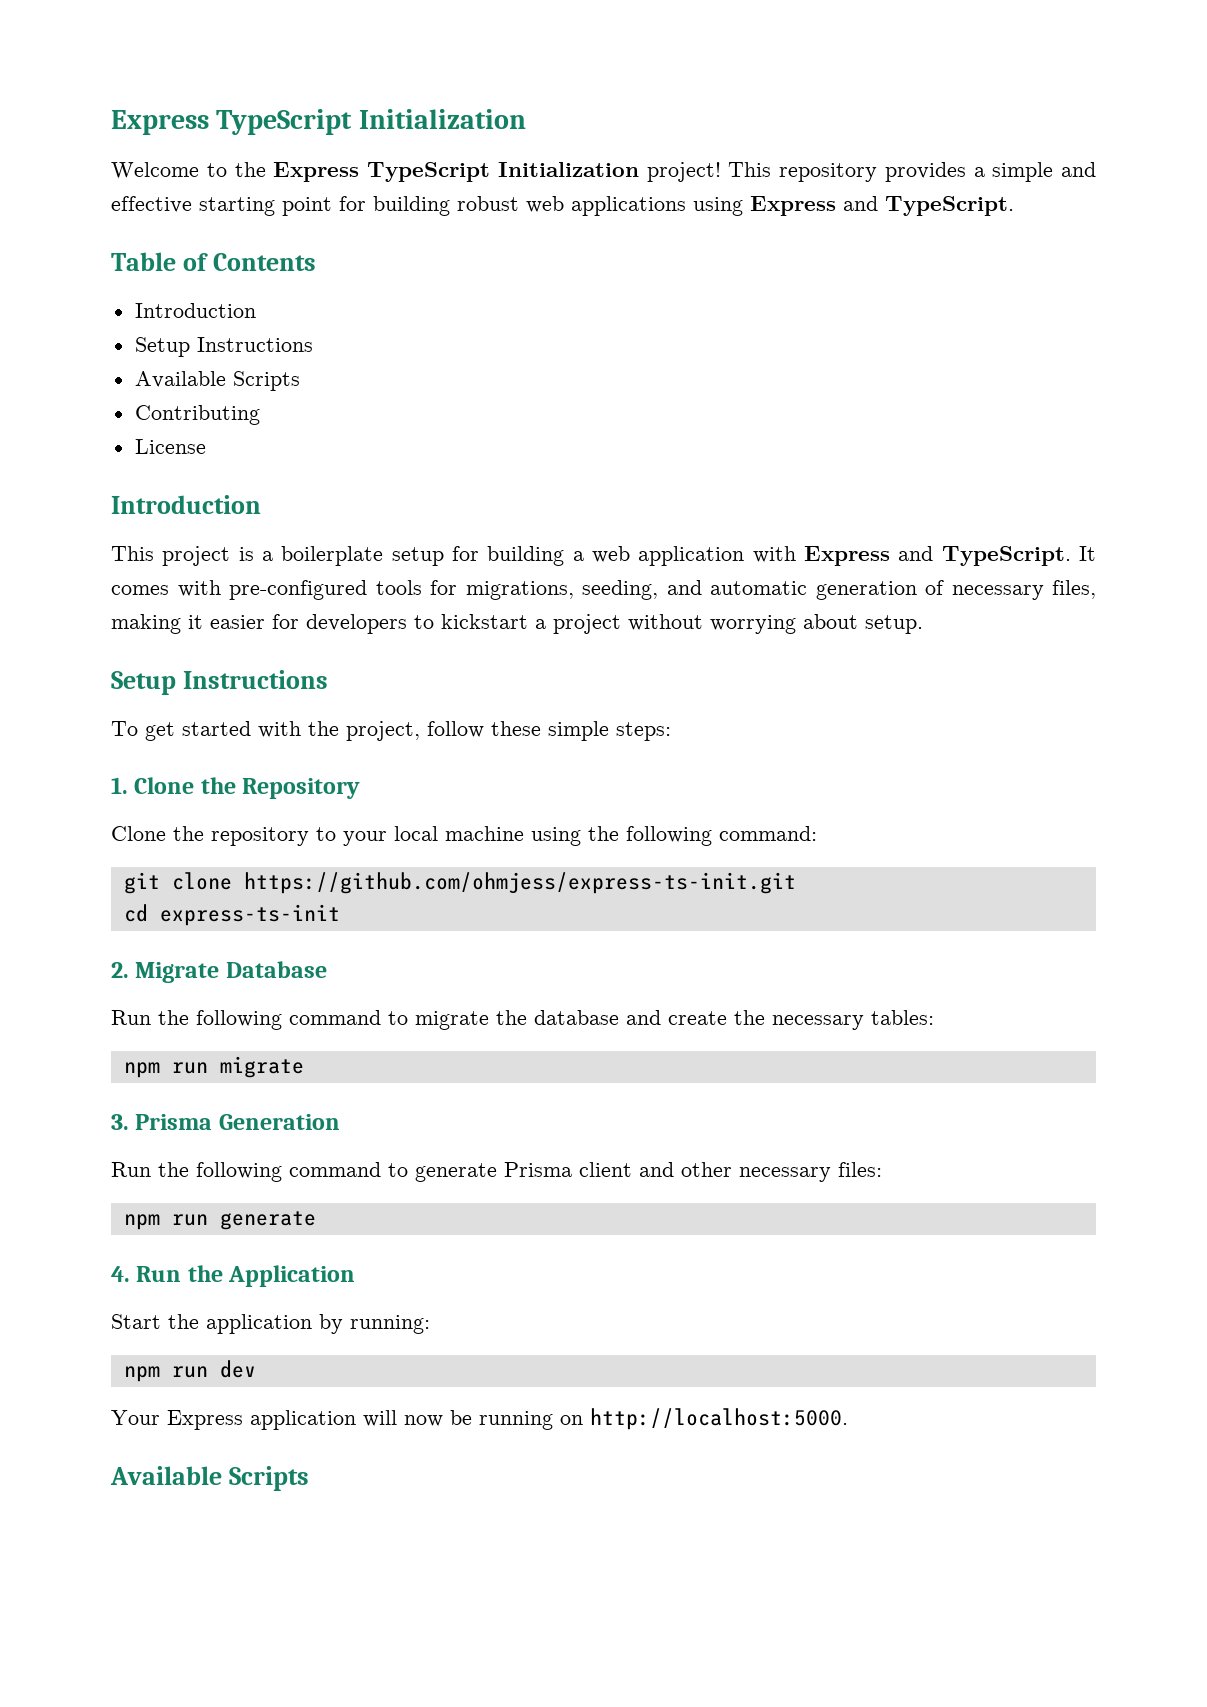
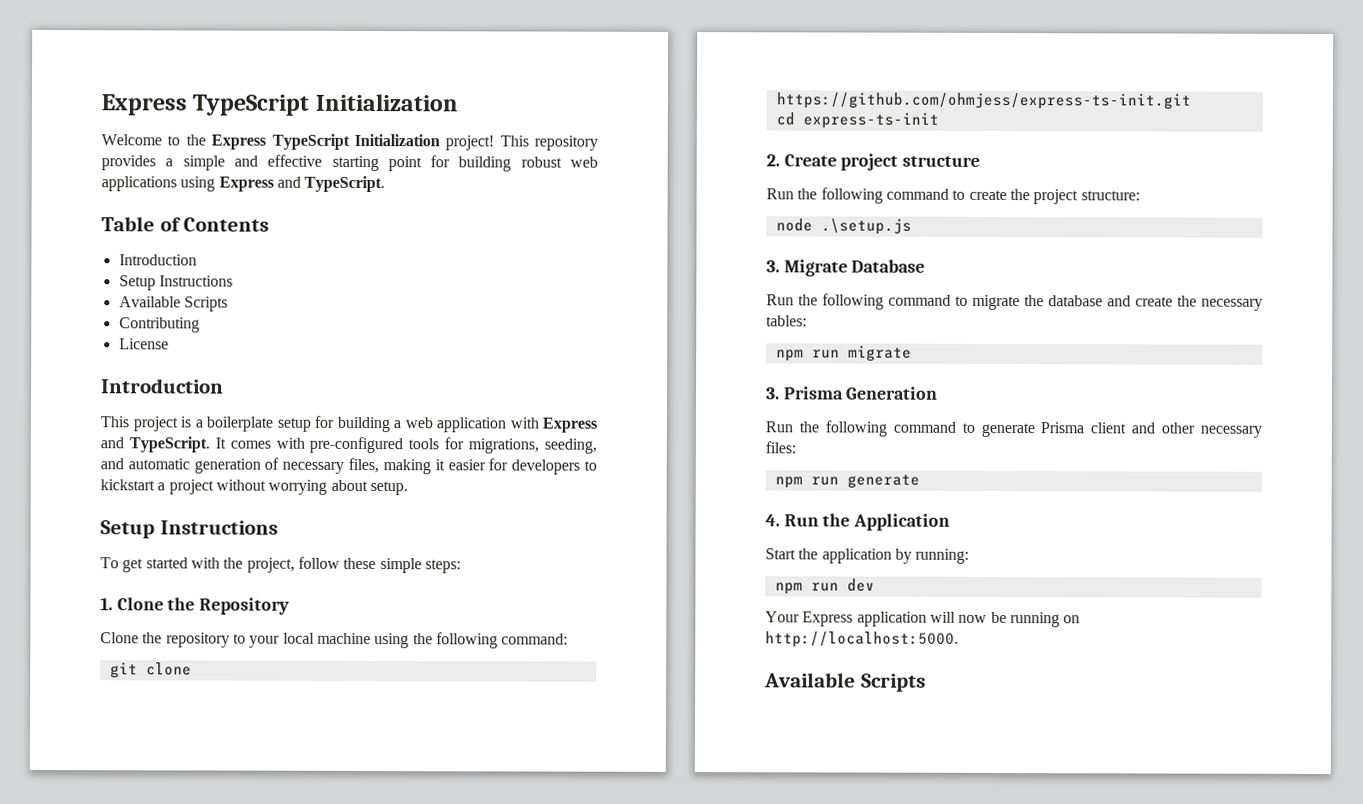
- 2. Migrate Database
+ 2. Create project structure
+ Run the following command to create the project structure:
+ node .\setup.js
+ 3. Migrate Database

